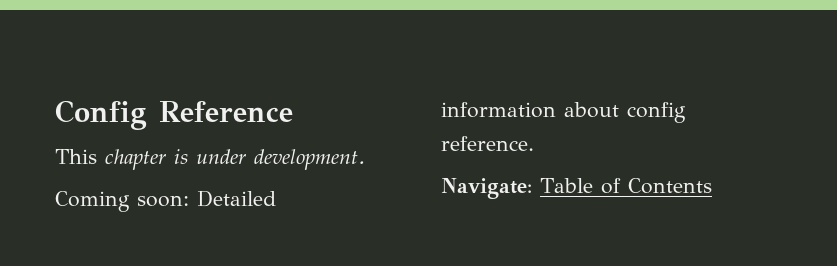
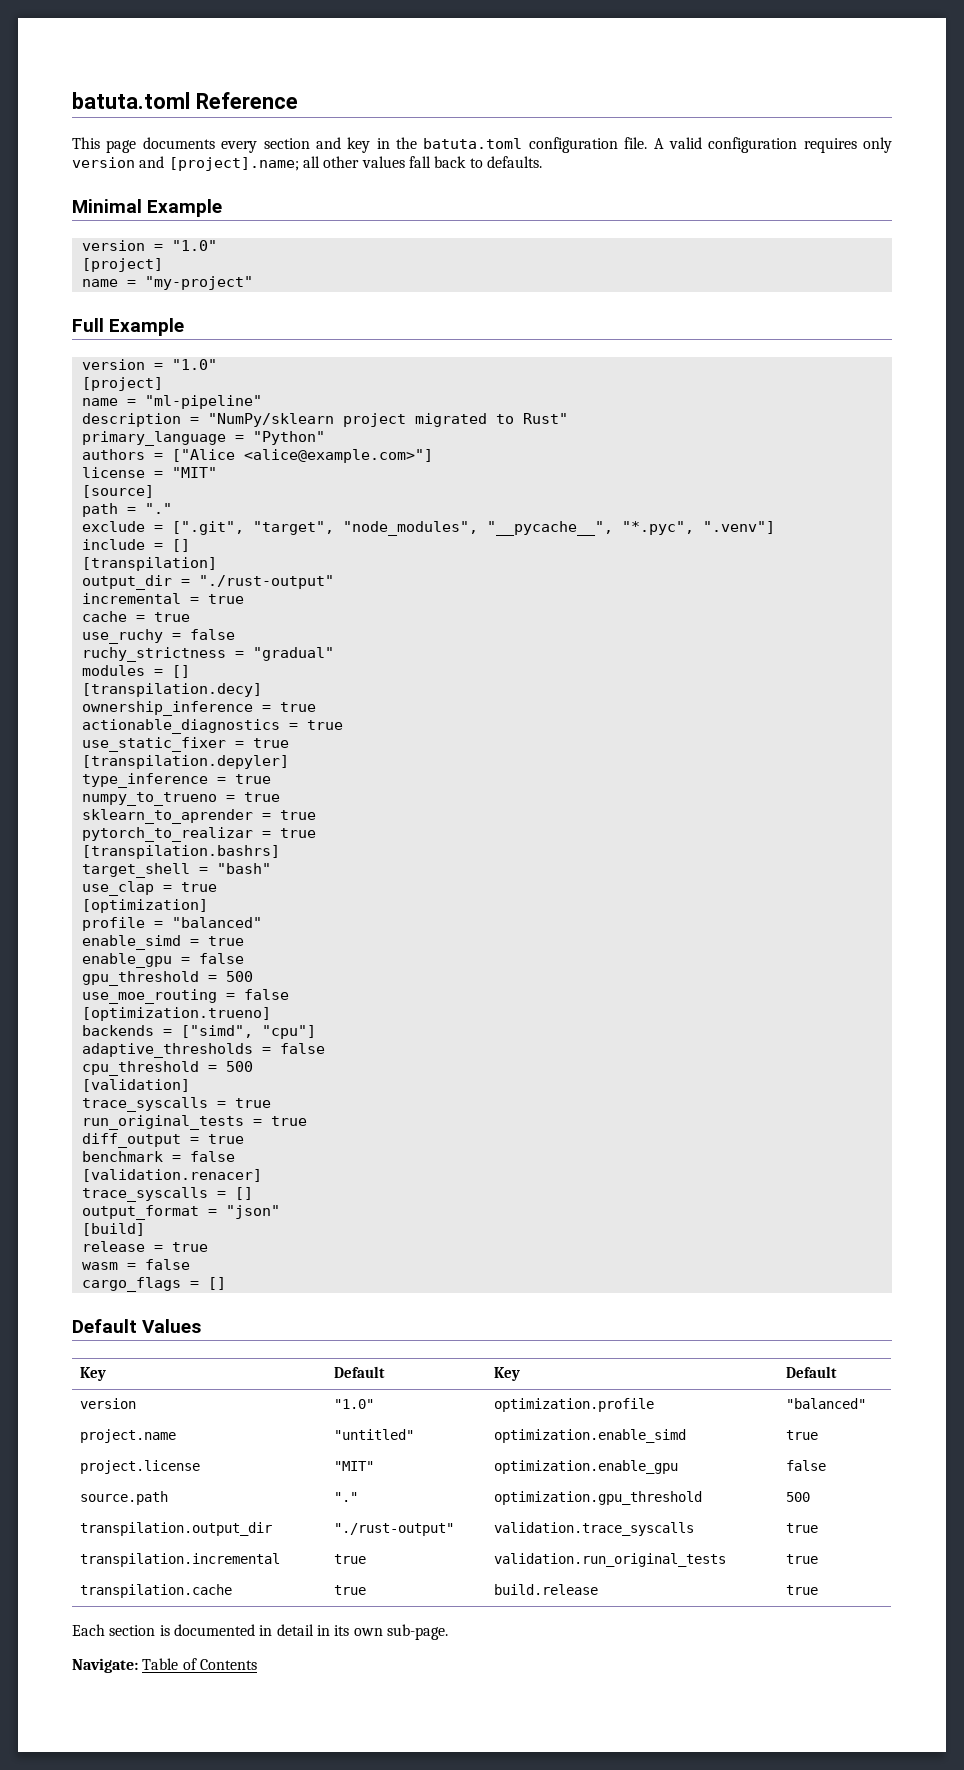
- Config Reference
+ batuta.toml Reference
- This chapter is under development.
- Coming soon: Detailed information about config reference.
+ This page documents every section and key in the batuta.toml configuration file. A valid configuration requires only version and [project].name; all other values fall back to defaults.
+ Minimal Example
+ version = "1.0"
+ [project]
+ name = "my-project"
+ Full Example
+ version = "1.0"
+ [project]
+ name = "ml-pipeline"
+ description = "NumPy/sklearn project migrated to Rust"
+ primary_language = "Python"
+ authors = ["Alice <alice@example.com>"]
+ license = "MIT"
+ [source]
+ path = "."
+ exclude = [".git", "target", "node_modules", "__pycache__", "*.pyc", ".venv"]
+ include = []
+ [transpilation]
+ output_dir = "./rust-output"
+ incremental = true
+ cache = true
+ use_ruchy = false
+ ruchy_strictness = "gradual"
+ modules = []
+ [transpilation.decy]
+ ownership_inference = true
+ actionable_diagnostics = true
+ use_static_fixer = true
+ [transpilation.depyler]
+ type_inference = true
+ numpy_to_trueno = true
+ sklearn_to_aprender = true
+ pytorch_to_realizar = true
+ [transpilation.bashrs]
+ target_shell = "bash"
+ use_clap = true
+ [optimization]
+ profile = "balanced"
+ enable_simd = true
+ enable_gpu = false
+ gpu_threshold = 500
+ use_moe_routing = false
+ [optimization.trueno]
+ backends = ["simd", "cpu"]
+ adaptive_thresholds = false
+ cpu_threshold = 500
+ [validation]
+ trace_syscalls = true
+ run_original_tests = true
+ diff_output = true
+ benchmark = false
+ [validation.renacer]
+ trace_syscalls = []
+ output_format = "json"
+ [build]
+ release = true
+ wasm = false
+ cargo_flags = []
+ Default Values
+ Key | Default | Key | Default
+ version | "1.0" | optimization.profile | "balanced"
+ project.name | "untitled" | optimization.enable_simd | true
+ project.license | "MIT" | optimization.enable_gpu | false
+ source.path | "." | optimization.gpu_threshold | 500
+ transpilation.output_dir | "./rust-output" | validation.trace_syscalls | true
+ transpilation.incremental | true | validation.run_original_tests | true
+ transpilation.cache | true | build.release | true
+ Each section is documented in detail in its own sub-page.

